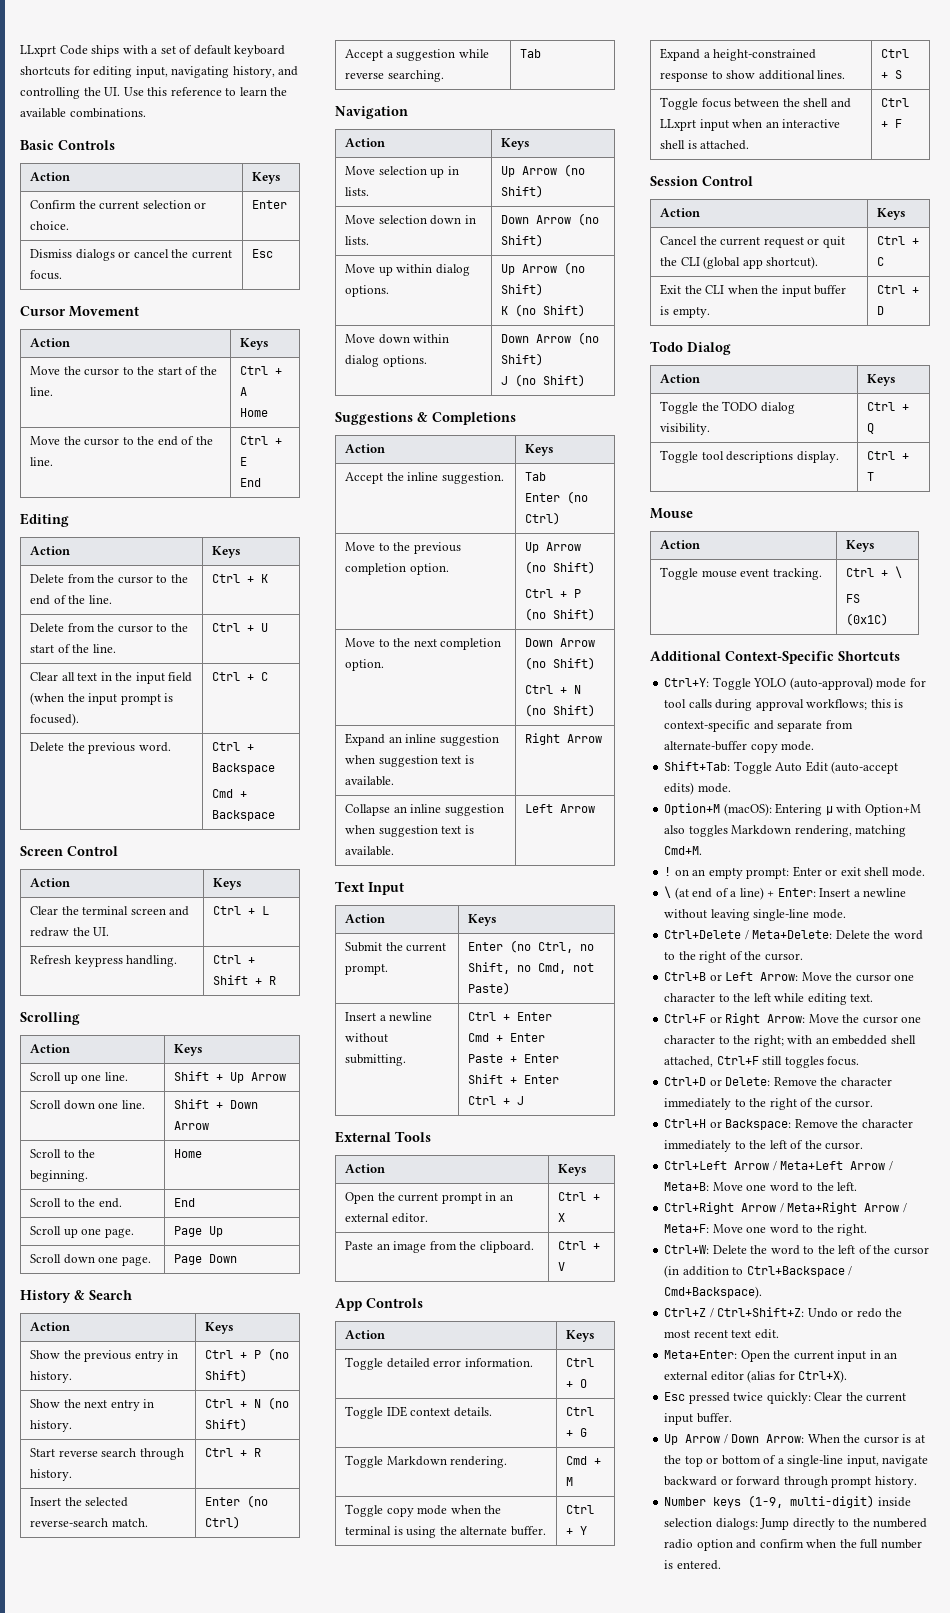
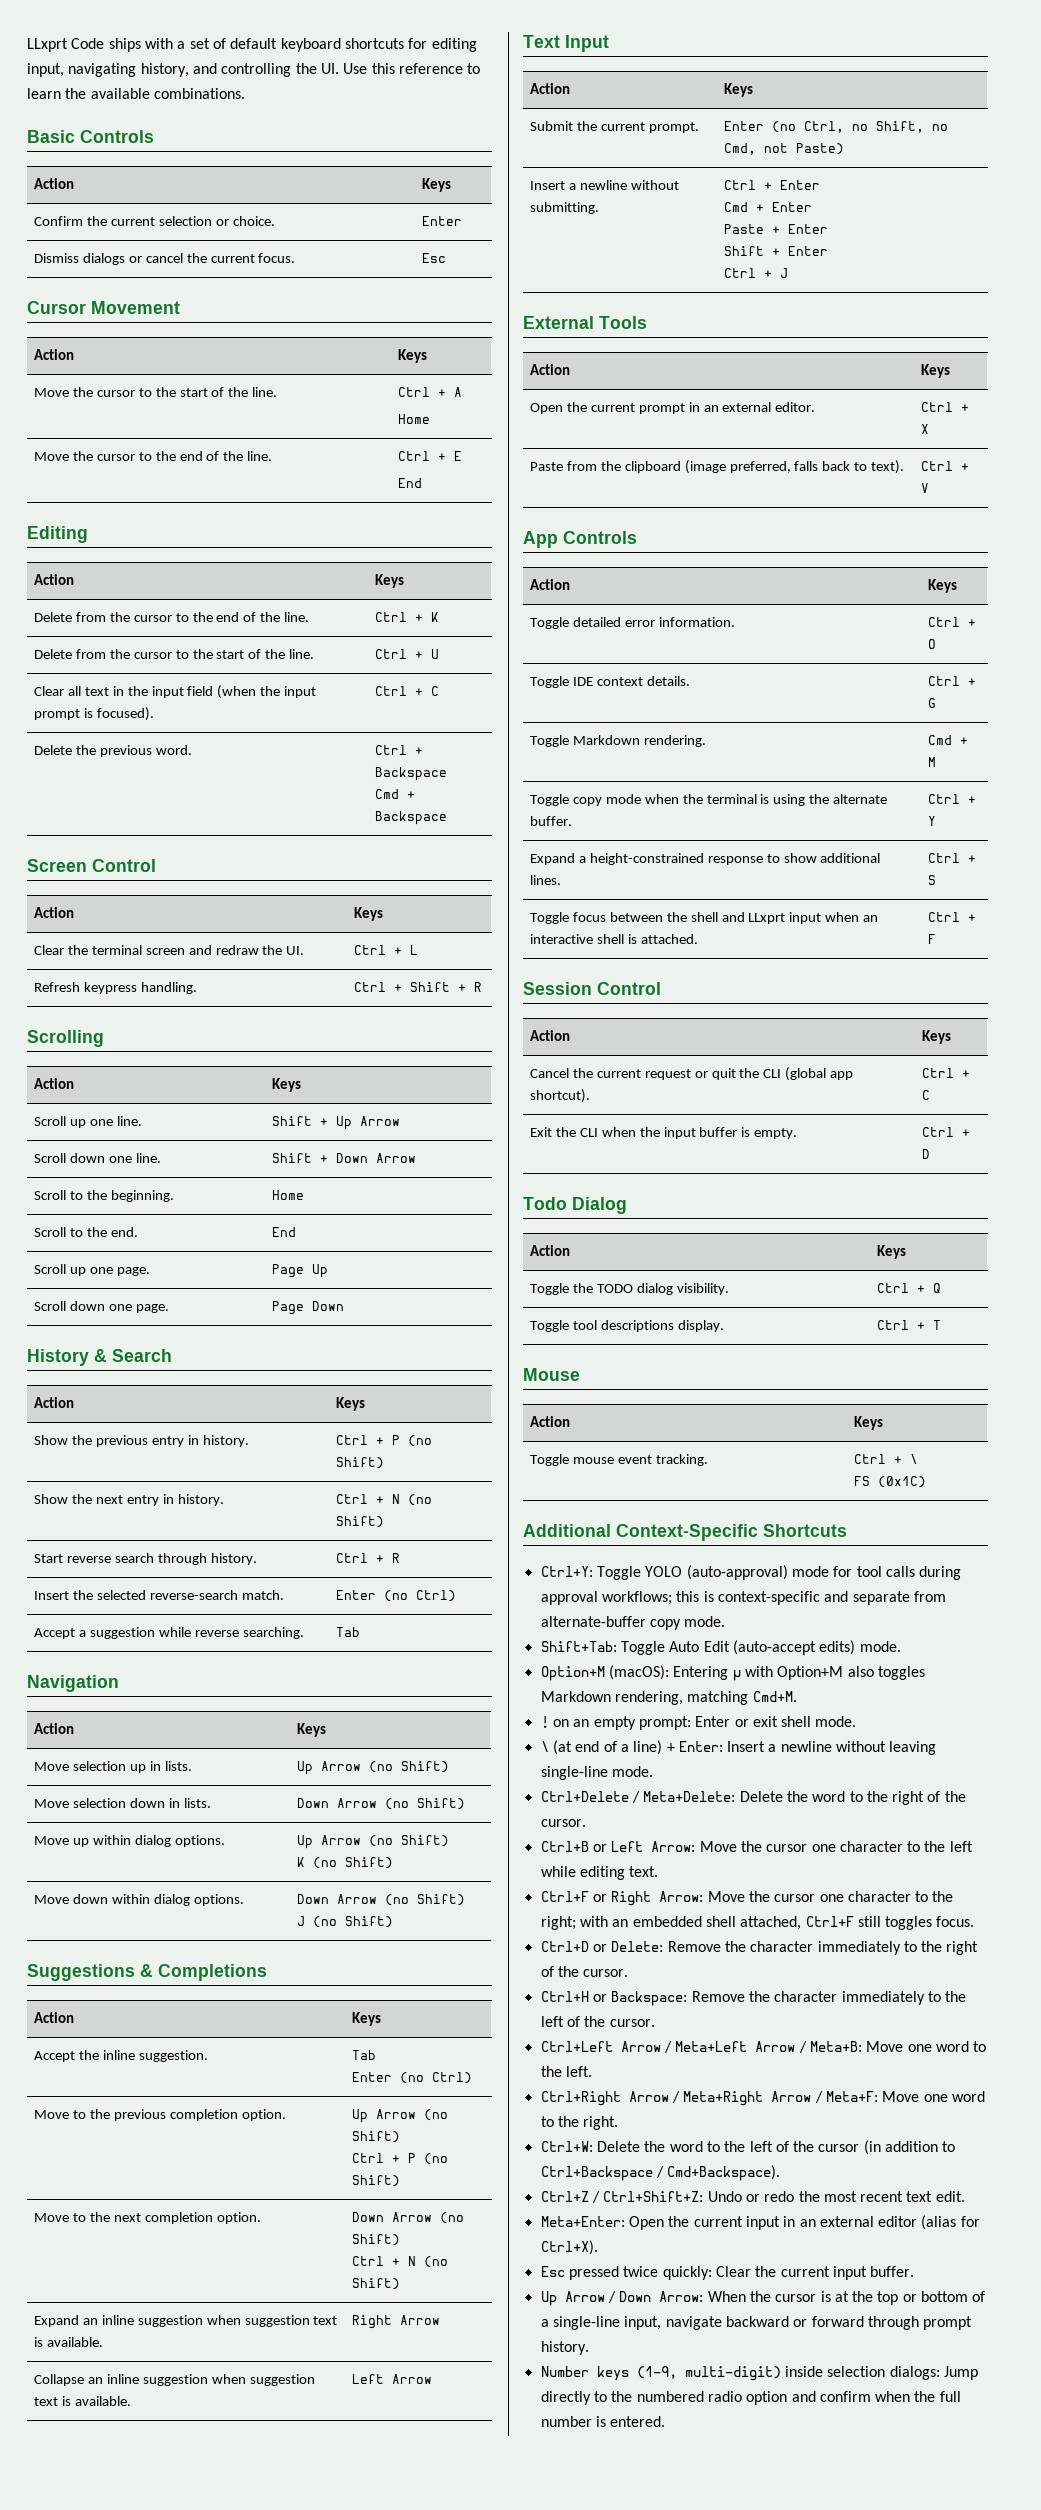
- Paste an image from the clipboard. | Ctrl + V
+ Paste from the clipboard (image preferred, falls back to text). | Ctrl + V

